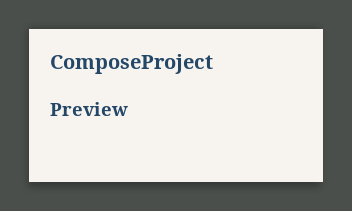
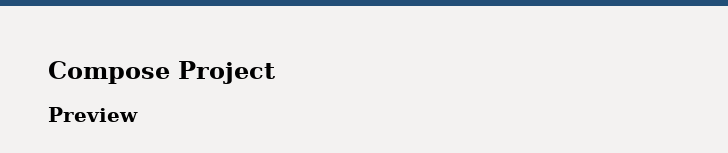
- ComposeProject
+ Compose Project

